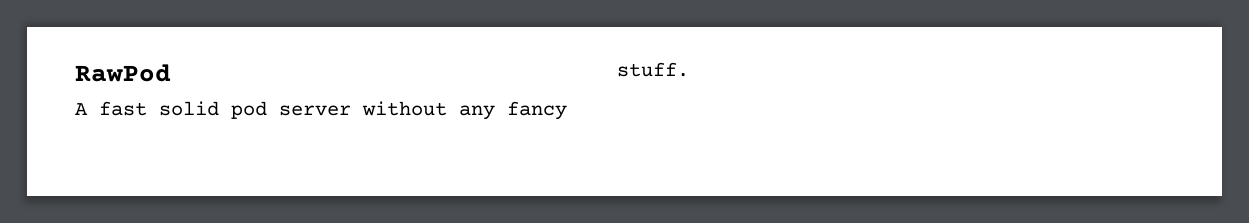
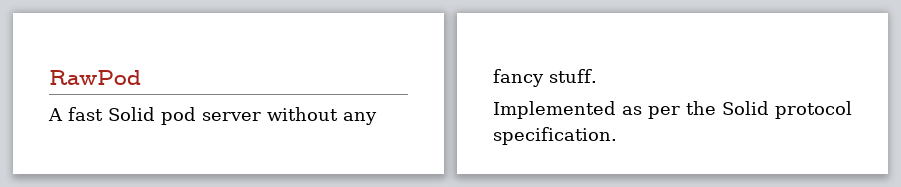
- A fast solid pod server without any fancy stuff.
+ A fast Solid pod server without any fancy stuff.
+ Implemented as per the Solid protocol specification.

